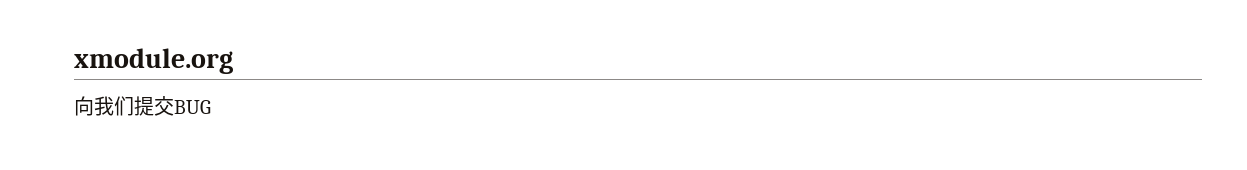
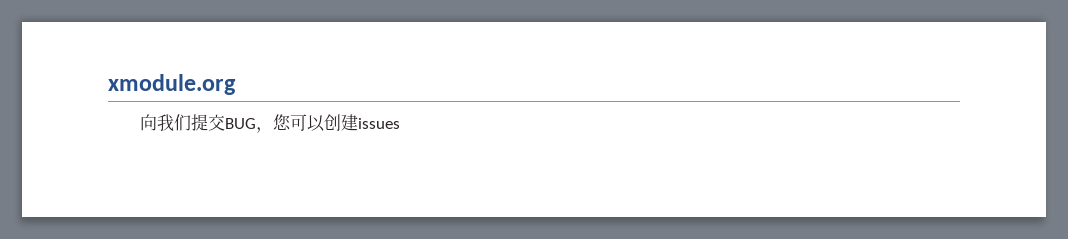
- 向我们提交BUG
+ 向我们提交BUG，您可以创建issues

